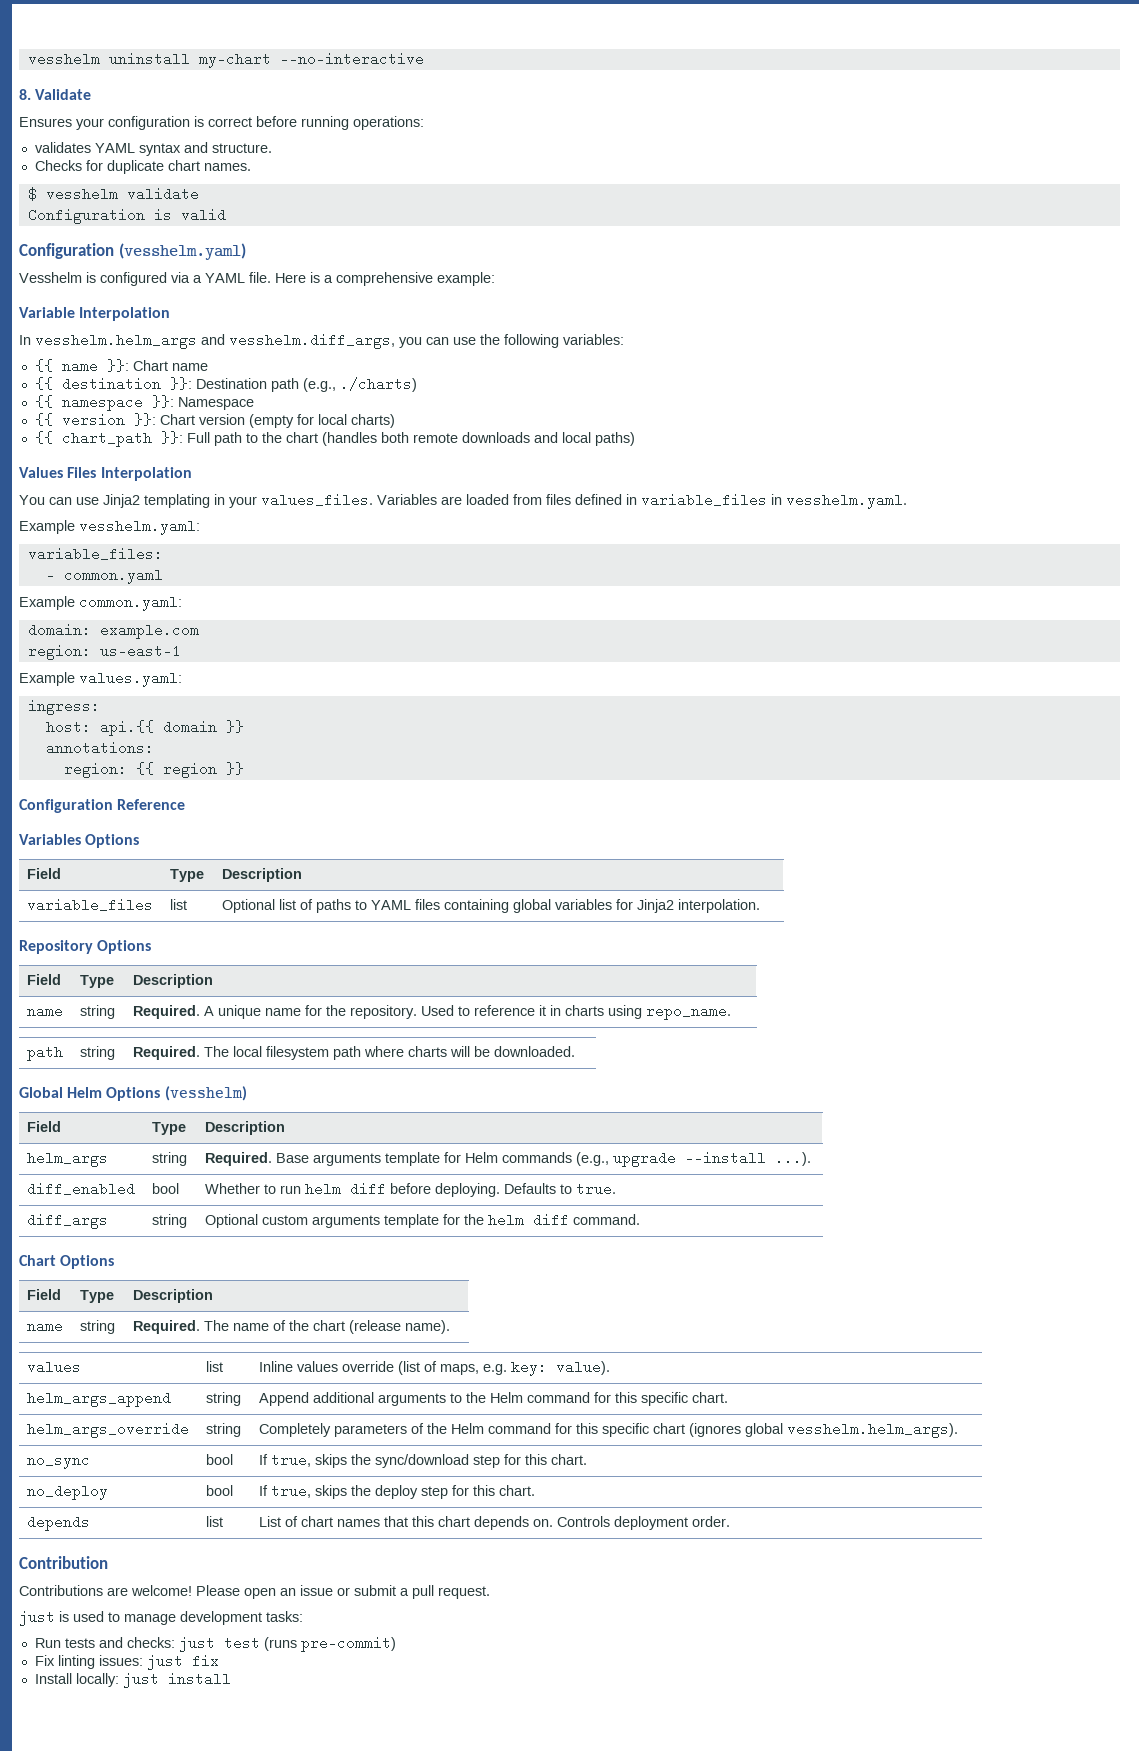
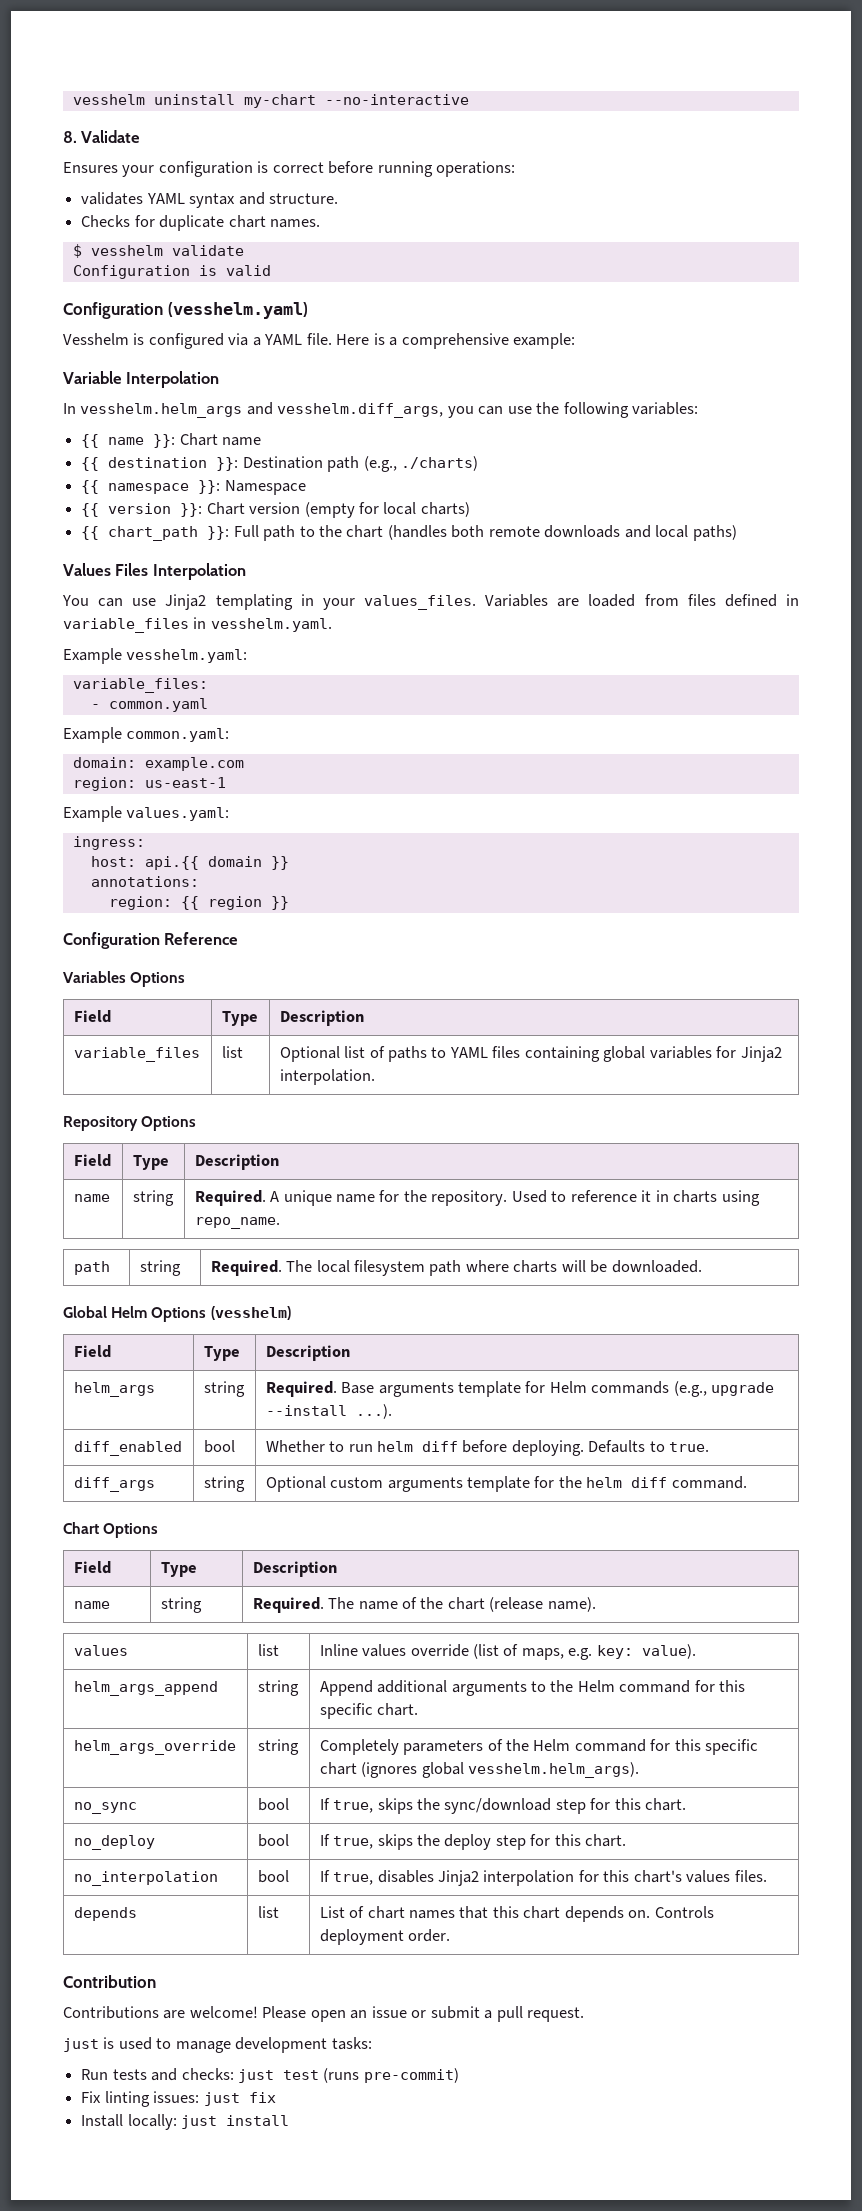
+ no_interpolation | bool | If true, disables Jinja2 interpolation for this chart's values files.

